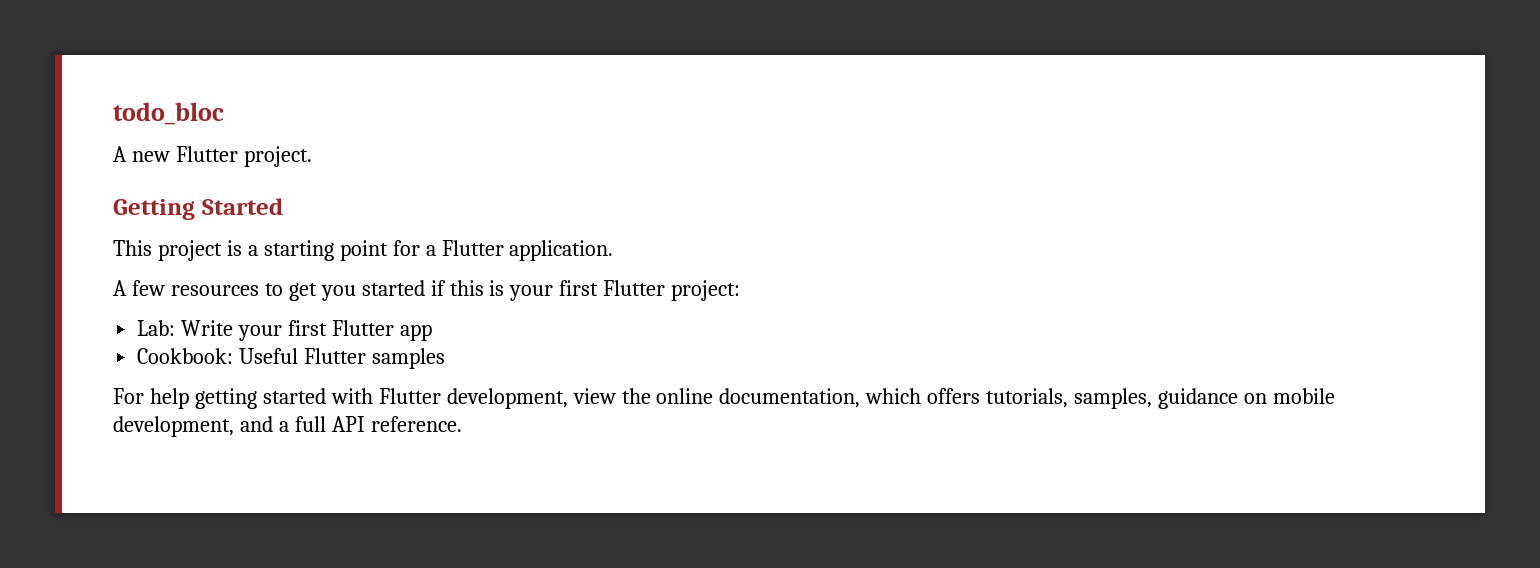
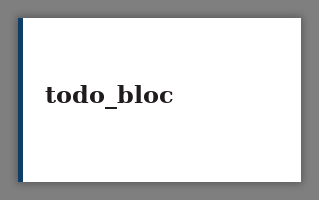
- A new Flutter project.
- Getting Started
- This project is a starting point for a Flutter application.
- A few resources to get you started if this is your first Flutter project:
- Lab: Write your first Flutter app
- Cookbook: Useful Flutter samples
- For help getting started with Flutter development, view the online documentation, which offers tutorials, samples, guidance on mobile development, and a full API reference.

